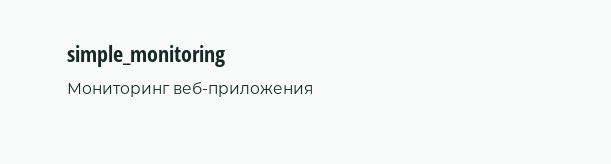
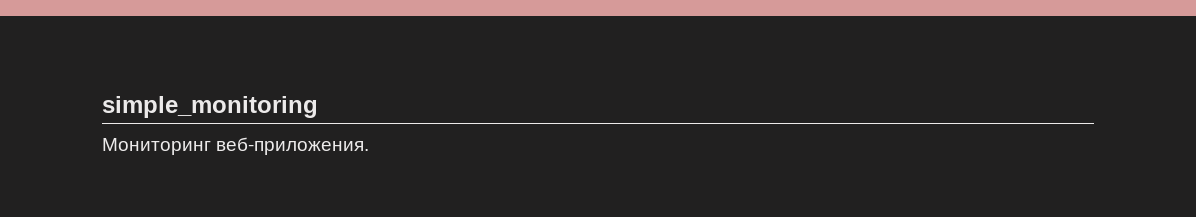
- Мониторинг веб-приложения
+ Мониторинг веб-приложения.

